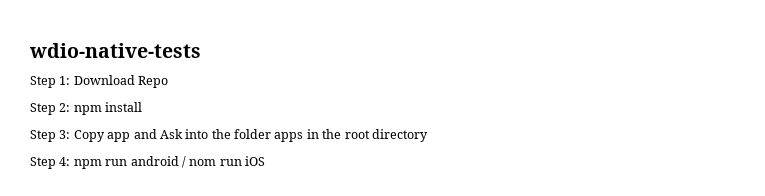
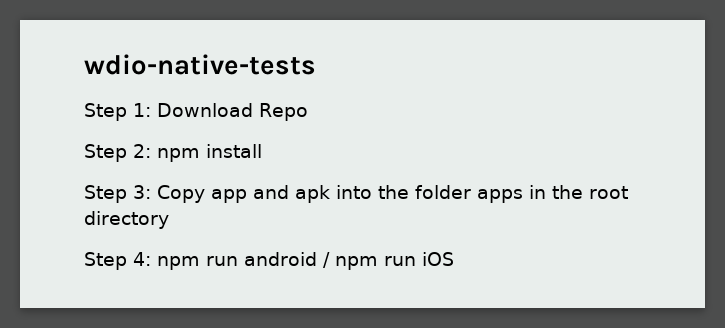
- Step 3: Copy app and Ask into the folder apps in the root directory
+ Step 3: Copy app and apk into the folder apps in the root directory
- Step 4: npm run android / nom run iOS
+ Step 4: npm run android / npm run iOS

